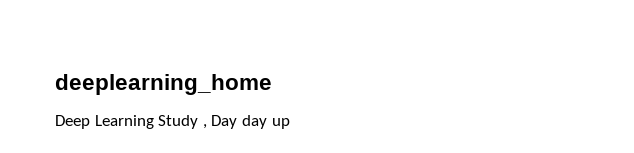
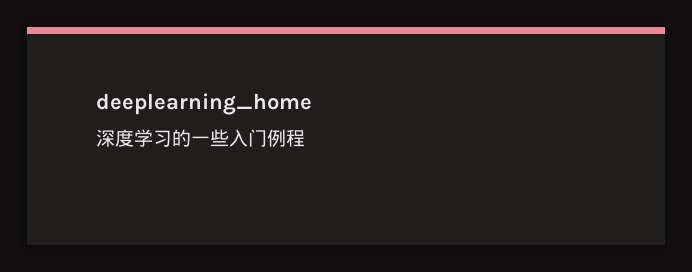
- Deep Learning Study , Day day up
+ 深度学习的一些入门例程

